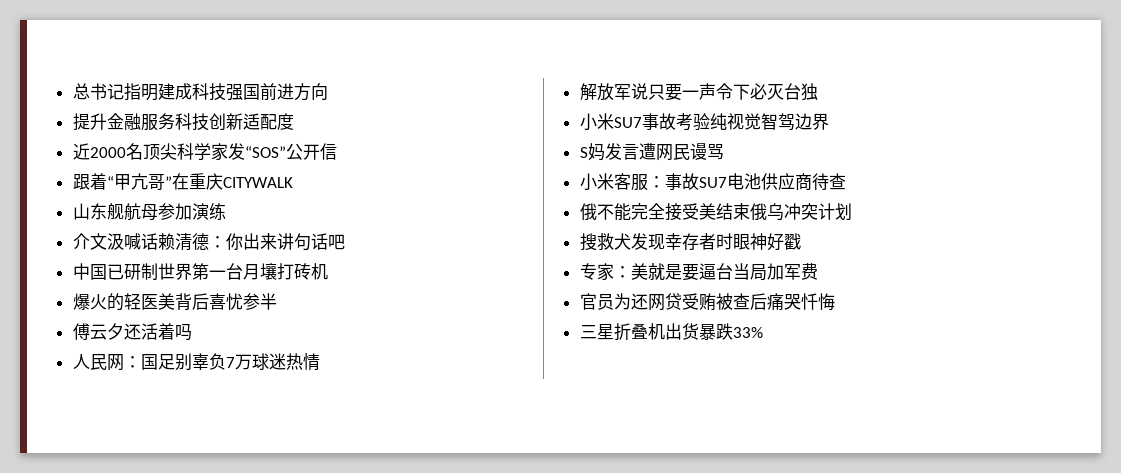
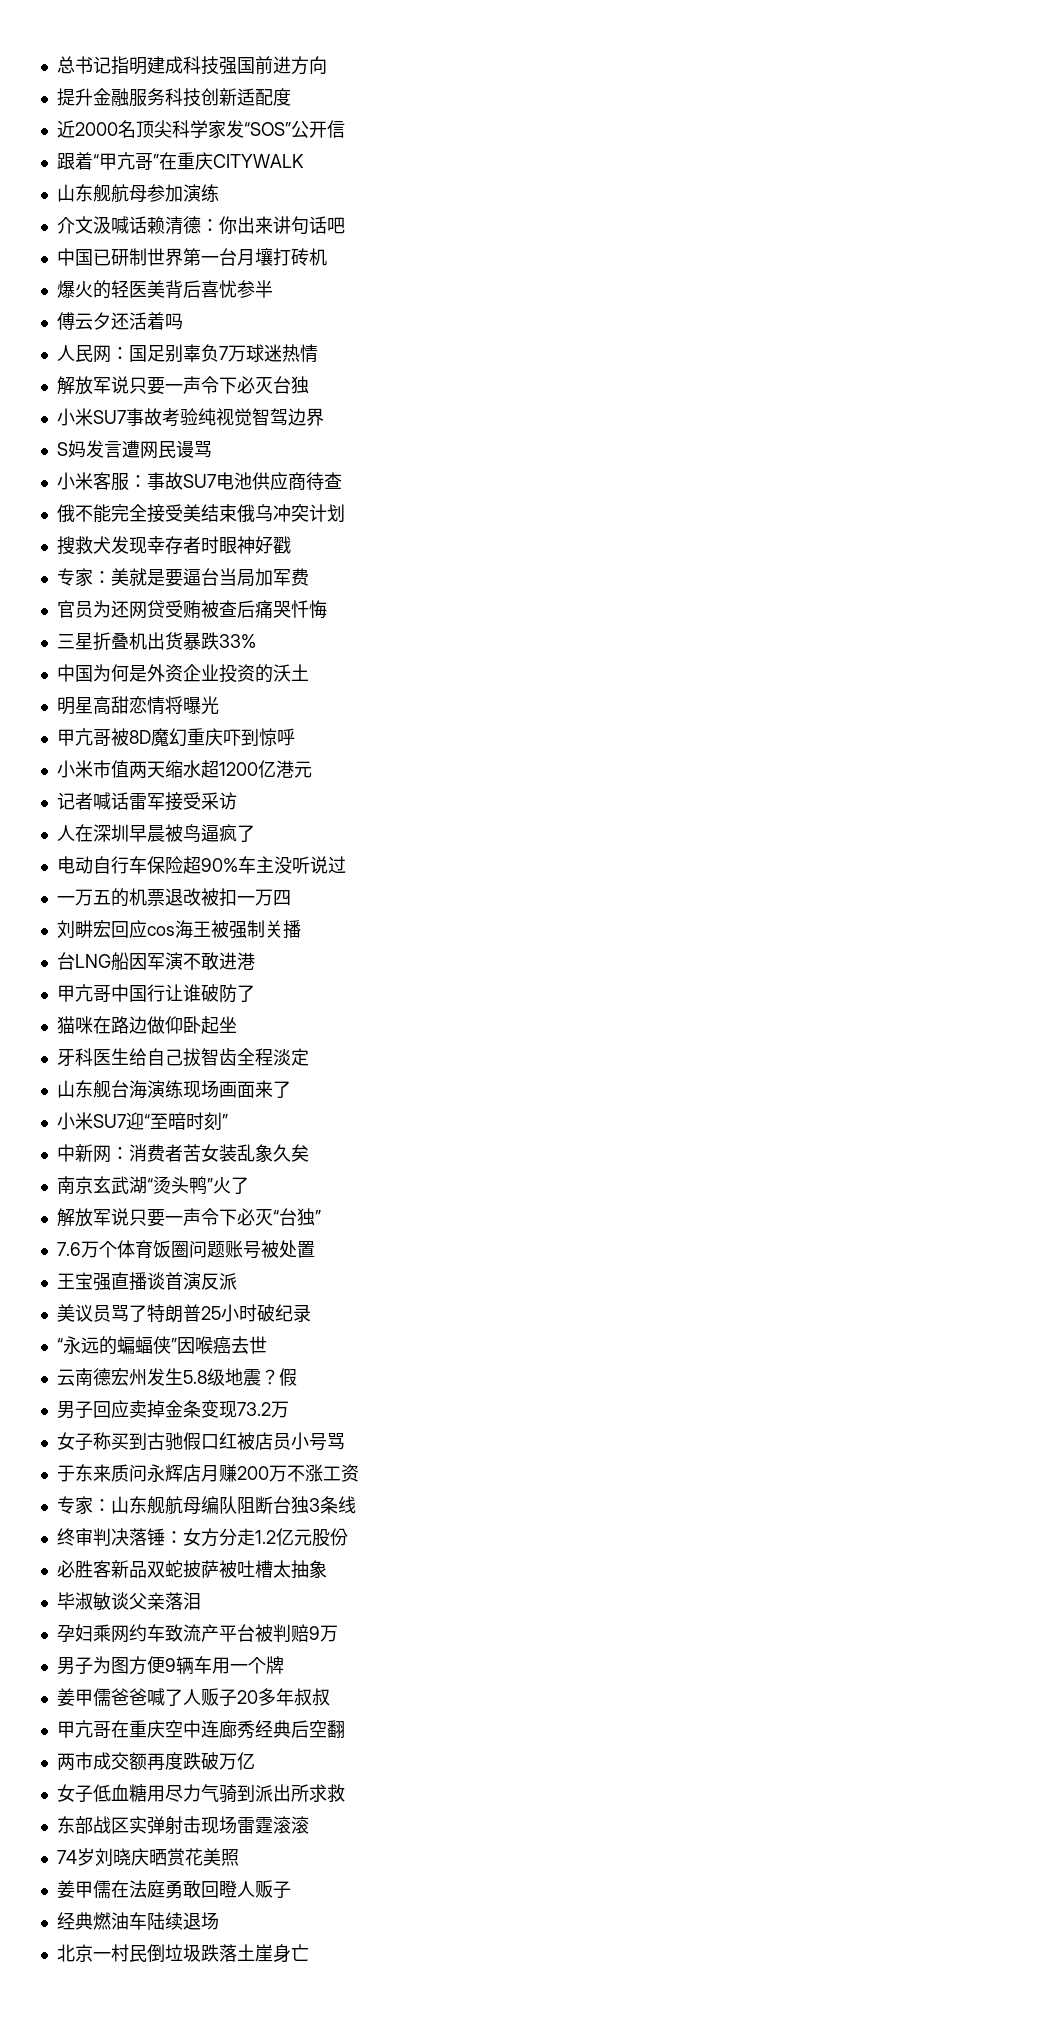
+ 中国为何是外资企业投资的沃土
+ 明星高甜恋情将曝光
+ 甲亢哥被8D魔幻重庆吓到惊呼
+ 小米市值两天缩水超1200亿港元
+ 记者喊话雷军接受采访
+ 人在深圳早晨被鸟逼疯了
+ 电动自行车保险超90%车主没听说过
+ 一万五的机票退改被扣一万四
+ 刘畊宏回应cos海王被强制关播
+ 台LNG船因军演不敢进港
+ 甲亢哥中国行让谁破防了
+ 猫咪在路边做仰卧起坐
+ 牙科医生给自己拔智齿全程淡定
+ 山东舰台海演练现场画面来了
+ 小米SU7迎“至暗时刻”
+ 中新网：消费者苦女装乱象久矣
+ 南京玄武湖“烫头鸭”火了
+ 解放军说只要一声令下必灭“台独”
+ 7.6万个体育饭圈问题账号被处置
+ 王宝强直播谈首演反派
+ 美议员骂了特朗普25小时破纪录
+ “永远的蝙蝠侠”因喉癌去世
+ 云南德宏州发生5.8级地震？假
+ 男子回应卖掉金条变现73.2万
+ 女子称买到古驰假口红被店员小号骂
+ 于东来质问永辉店月赚200万不涨工资
+ 专家：山东舰航母编队阻断台独3条线
+ 终审判决落锤：女方分走1.2亿元股份
+ 必胜客新品双蛇披萨被吐槽太抽象
+ 毕淑敏谈父亲落泪
+ 孕妇乘网约车致流产平台被判赔9万
+ 男子为图方便9辆车用一个牌
+ 姜甲儒爸爸喊了人贩子20多年叔叔
+ 甲亢哥在重庆空中连廊秀经典后空翻
+ 两市成交额再度跌破万亿
+ 女子低血糖用尽力气骑到派出所求救
+ 东部战区实弹射击现场雷霆滚滚
+ 74岁刘晓庆晒赏花美照
+ 姜甲儒在法庭勇敢回瞪人贩子
+ 经典燃油车陆续退场
+ 北京一村民倒垃圾跌落土崖身亡

